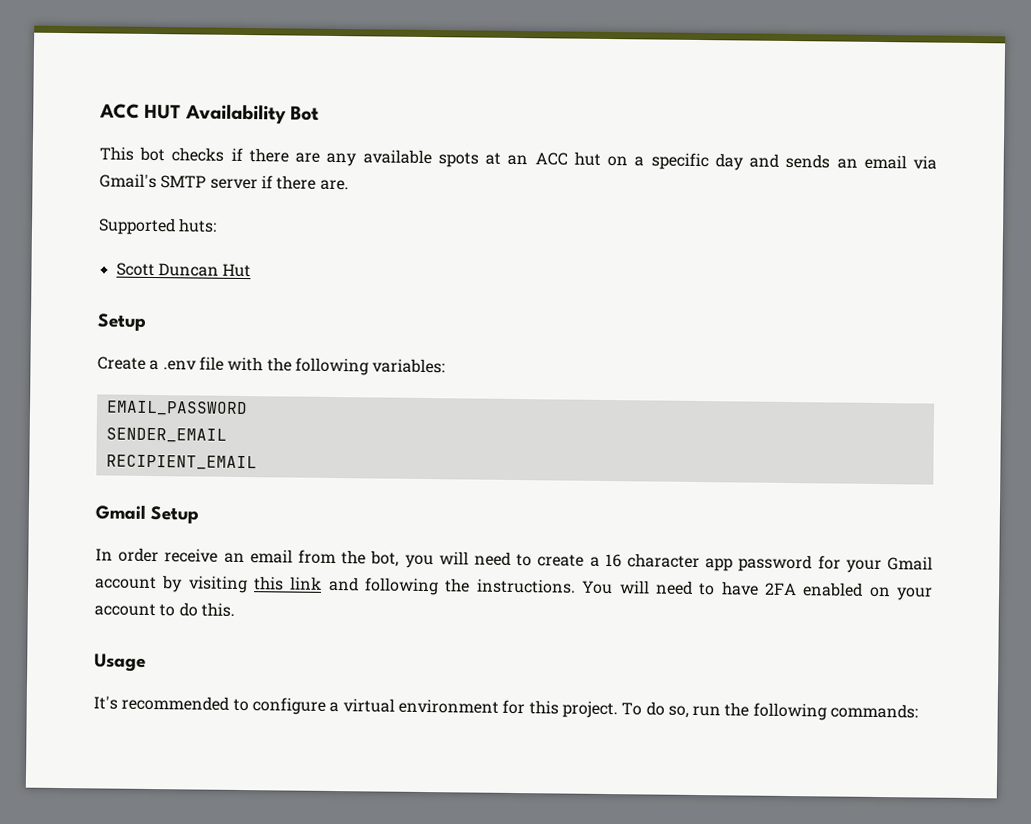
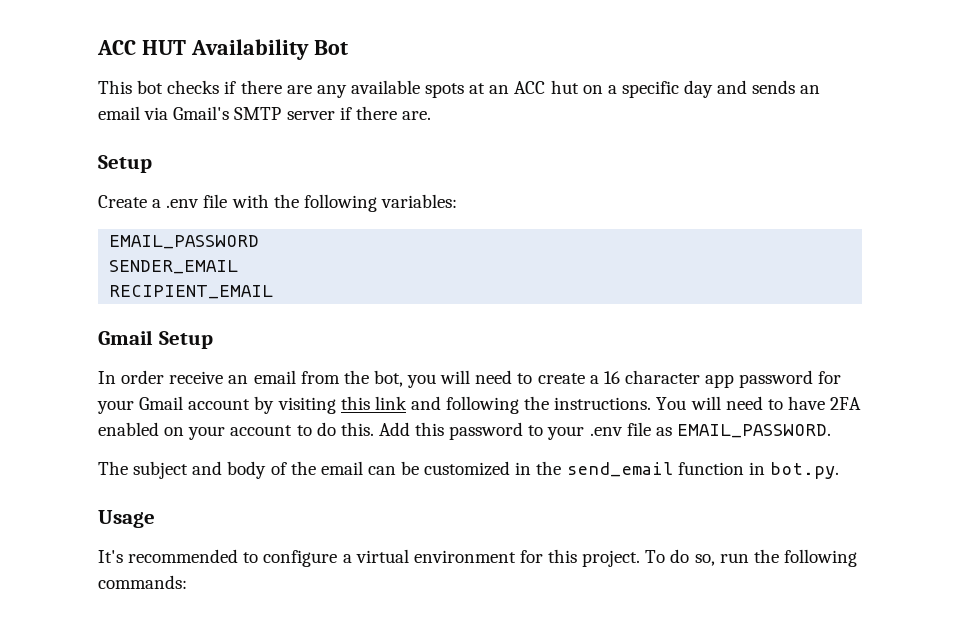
- Supported huts:
- Scott Duncan Hut
+ Add this password to your .env file as EMAIL_PASSWORD.
+ The subject and body of the email can be customized in the send_email function in bot.py.

